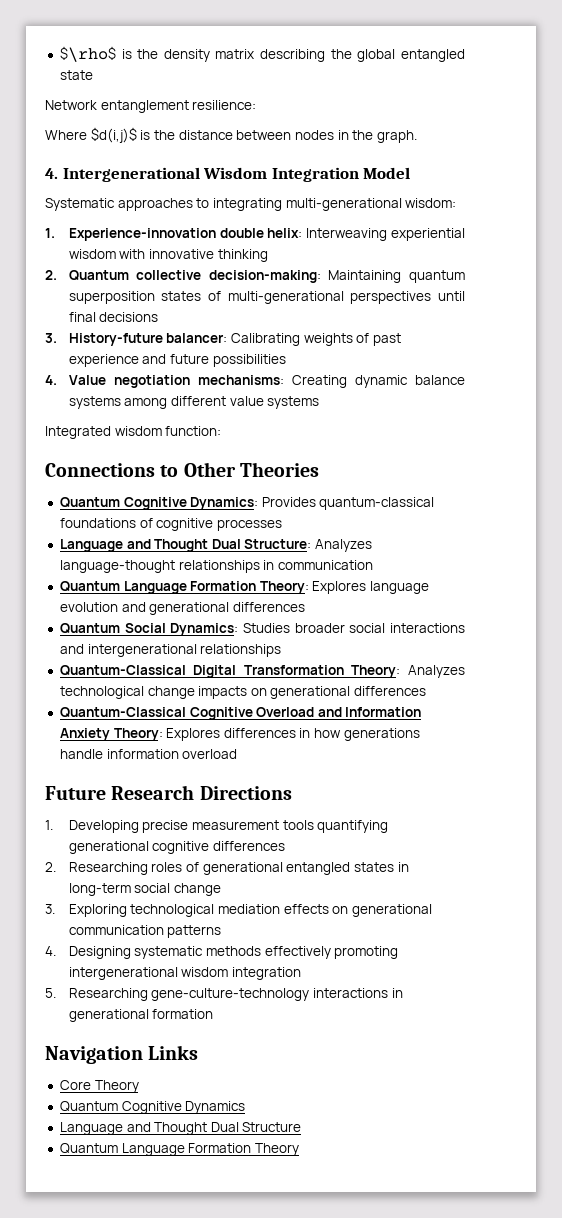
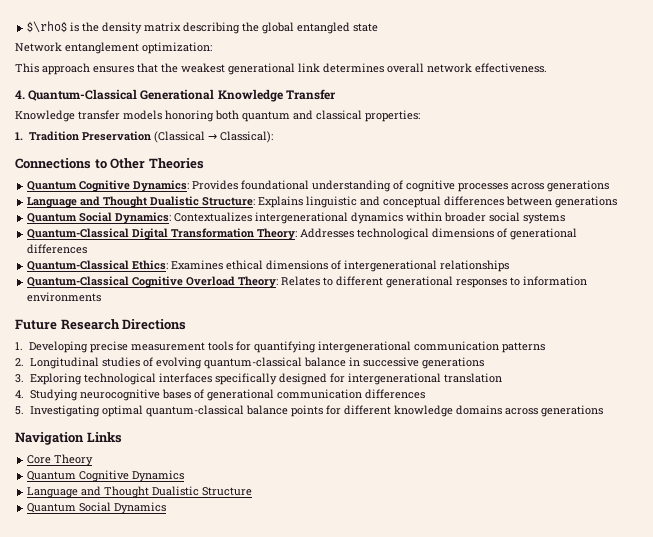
- Network entanglement resilience:
- Where $d(i,j)$ is the distance between nodes in the graph.
- 4. Intergenerational Wisdom Integration Model
- Systematic approaches to integrating multi-generational wisdom:
- 1. Experience-innovation double helix: Interweaving experiential wisdom with innovative thinking
- 2. Quantum collective decision-making: Maintaining quantum superposition states of multi-generational perspectives until final decisions
- 3. History-future balancer: Calibrating weights of past experience and future possibilities
- 4. Value negotiation mechanisms: Creating dynamic balance systems among different value systems
- Integrated wisdom function:
+ Network entanglement optimization:
+ This approach ensures that the weakest generational link determines overall network effectiveness.
+ 4. Quantum-Classical Generational Knowledge Transfer
+ Knowledge transfer models honoring both quantum and classical properties:
+ 1. Tradition Preservation (Classical → Classical):
- Quantum Cognitive Dynamics: Provides quantum-classical foundations of cognitive processes
- Language and Thought Dual Structure: Analyzes language-thought relationships in communication
- Quantum Language Formation Theory: Explores language evolution and generational differences
+ Quantum Cognitive Dynamics: Provides foundational understanding of cognitive processes across generations
+ Language and Thought Dualistic Structure: Explains linguistic and conceptual differences between generations
- Quantum Social Dynamics: Studies broader social interactions and intergenerational relationships
- Quantum-Classical Digital Transformation Theory: Analyzes technological change impacts on generational differences
- Quantum-Classical Cognitive Overload and Information Anxiety Theory: Explores differences in how generations handle information overload
+ Quantum Social Dynamics: Contextualizes intergenerational dynamics within broader social systems
+ Quantum-Classical Digital Transformation Theory: Addresses technological dimensions of generational differences
+ Quantum-Classical Ethics: Examines ethical dimensions of intergenerational relationships
+ Quantum-Classical Cognitive Overload Theory: Relates to different generational responses to information environments
- 1. Developing precise measurement tools quantifying generational cognitive differences
- 2. Researching roles of generational entangled states in long-term social change
- 3. Exploring technological mediation effects on generational communication patterns
- 4. Designing systematic methods effectively promoting intergenerational wisdom integration
- 5. Researching gene-culture-technology interactions in generational formation
+ 1. Developing precise measurement tools for quantifying intergenerational communication patterns
+ 2. Longitudinal studies of evolving quantum-classical balance in successive generations
+ 3. Exploring technological interfaces specifically designed for intergenerational translation
+ 4. Studying neurocognitive bases of generational communication differences
+ 5. Investigating optimal quantum-classical balance points for different knowledge domains across generations
- Language and Thought Dual Structure
+ Language and Thought Dualistic Structure
- Quantum Language Formation Theory
+ Quantum Social Dynamics

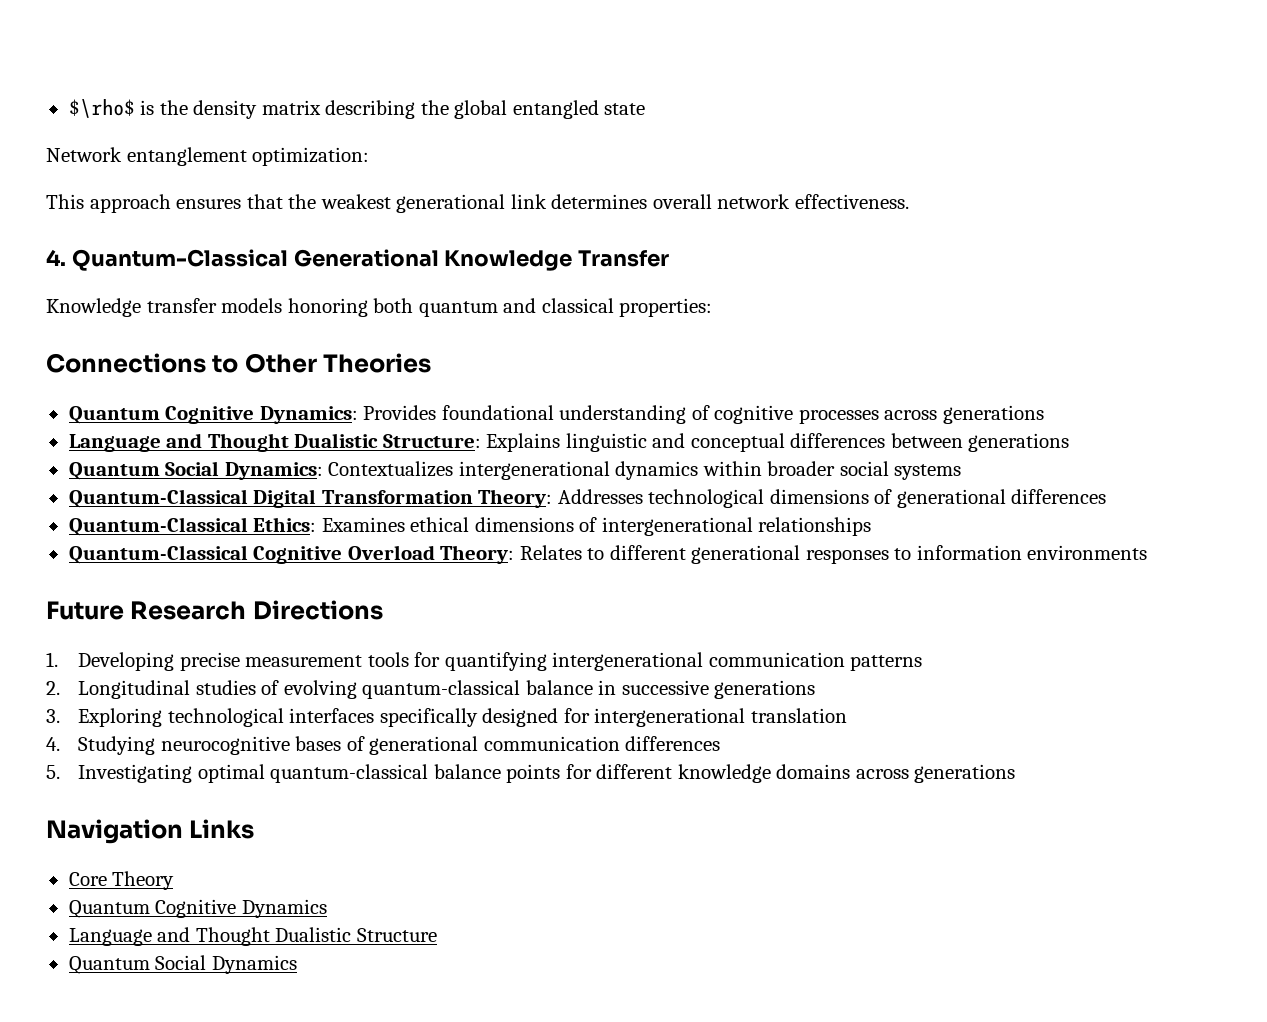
- 1. Tradition Preservation (Classical → Classical):

